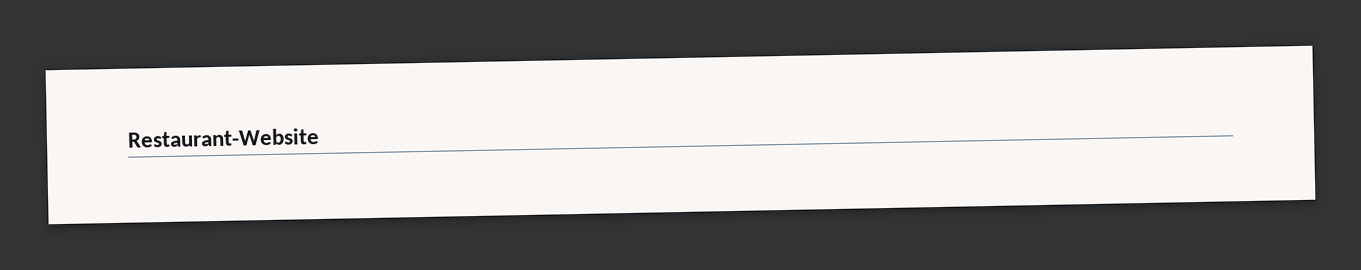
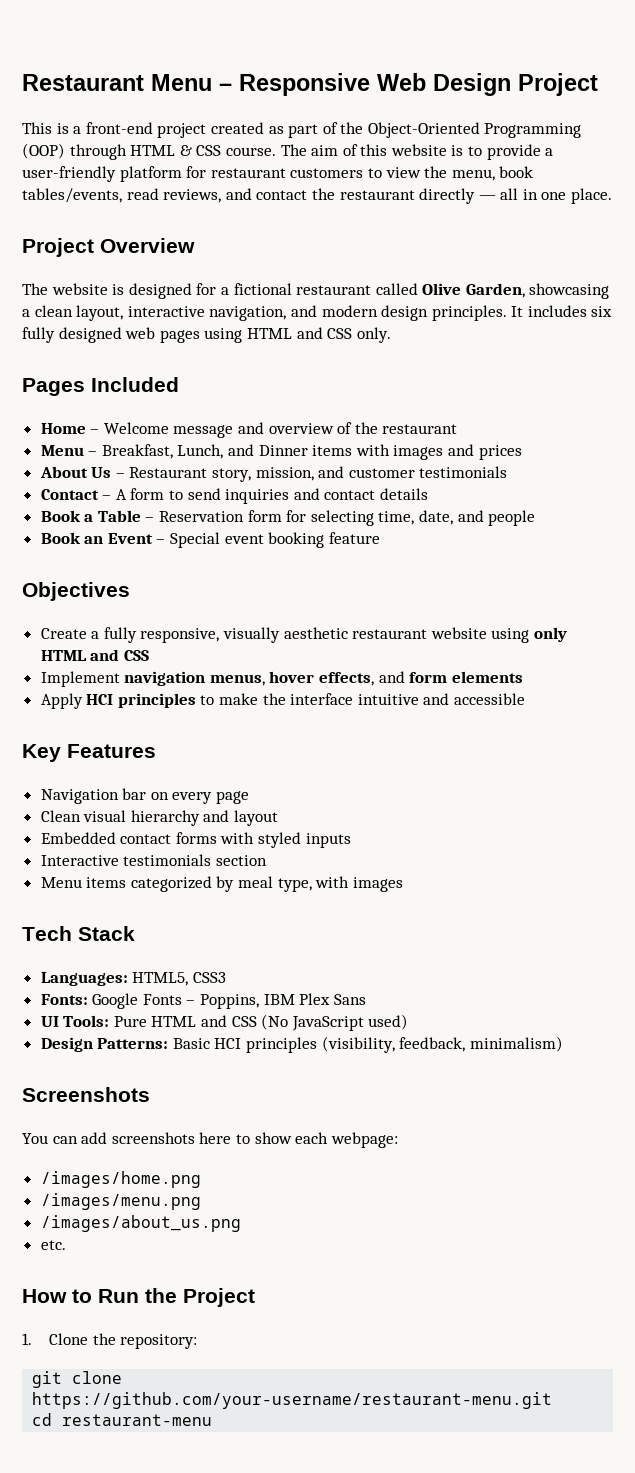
- Restaurant-Website
+ Restaurant Menu – Responsive Web Design Project
+ This is a front-end project created as part of the Object-Oriented Programming (OOP) through HTML & CSS course. The aim of this website is to provide a user-friendly platform for restaurant customers to view the menu, book tables/events, read reviews, and contact the restaurant directly — all in one place.
+ Project Overview
+ The website is designed for a fictional restaurant called Olive Garden, showcasing a clean layout, interactive navigation, and modern design principles. It includes six fully designed web pages using HTML and CSS only.
+ Pages Included
+ Home – Welcome message and overview of the restaurant
+ Menu – Breakfast, Lunch, and Dinner items with images and prices
+ About Us – Restaurant story, mission, and customer testimonials
+ Contact – A form to send inquiries and contact details
+ Book a Table – Reservation form for selecting time, date, and people
+ Book an Event – Special event booking feature
+ Objectives
+ Create a fully responsive, visually aesthetic restaurant website using only HTML and CSS
+ Implement navigation menus, hover effects, and form elements
+ Apply HCI principles to make the interface intuitive and accessible
+ Key Features
+ Navigation bar on every page
+ Clean visual hierarchy and layout
+ Embedded contact forms with styled inputs
+ Interactive testimonials section
+ Menu items categorized by meal type, with images
+ Tech Stack
+ Languages: HTML5, CSS3
+ Fonts: Google Fonts – Poppins, IBM Plex Sans
+ UI Tools: Pure HTML and CSS (No JavaScript used)
+ Design Patterns: Basic HCI principles (visibility, feedback, minimalism)
+ Screenshots
+ You can add screenshots here to show each webpage:
+ /images/home.png
+ /images/menu.png
+ /images/about_us.png
+ etc.
+ How to Run the Project
+ 1. Clone the repository:
+ git clone https://github.com/your-username/restaurant-menu.git
+ cd restaurant-menu

